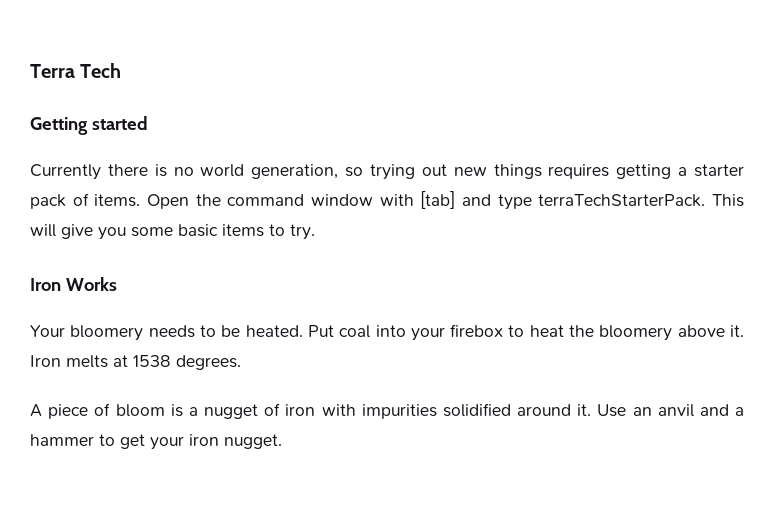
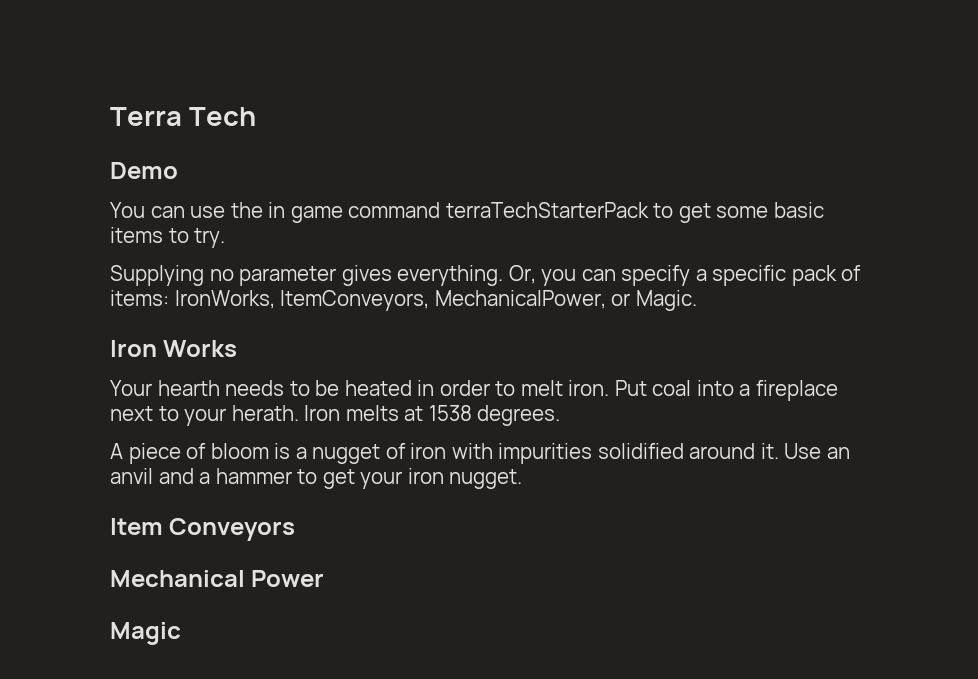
- Getting started
- Currently there is no world generation, so trying out new things requires getting a starter pack of items. Open the command window with [tab] and type terraTechStarterPack. This will give you some basic items to try.
+ Demo
+ You can use the in game command terraTechStarterPack to get some basic items to try.
+ Supplying no parameter gives everything. Or, you can specify a specific pack of items: IronWorks, ItemConveyors, MechanicalPower, or Magic.
- Your bloomery needs to be heated. Put coal into your firebox to heat the bloomery above it.
+ Your hearth needs to be heated in order to melt iron. Put coal into a fireplace next to your herath.
+ Item Conveyors
+ Mechanical Power
+ Magic

